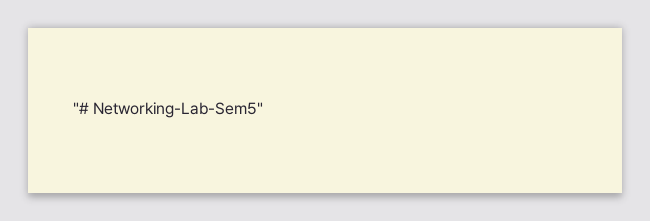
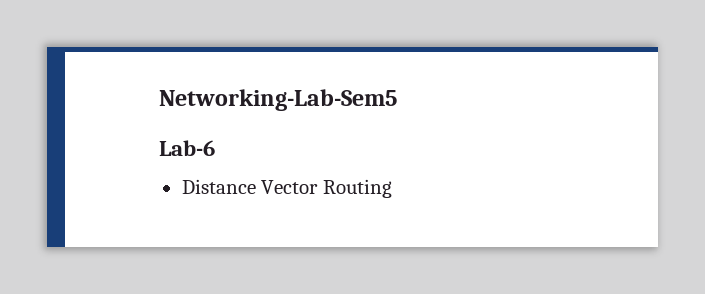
- "# Networking-Lab-Sem5"
+ Networking-Lab-Sem5
+ Lab-6
+ Distance Vector Routing

